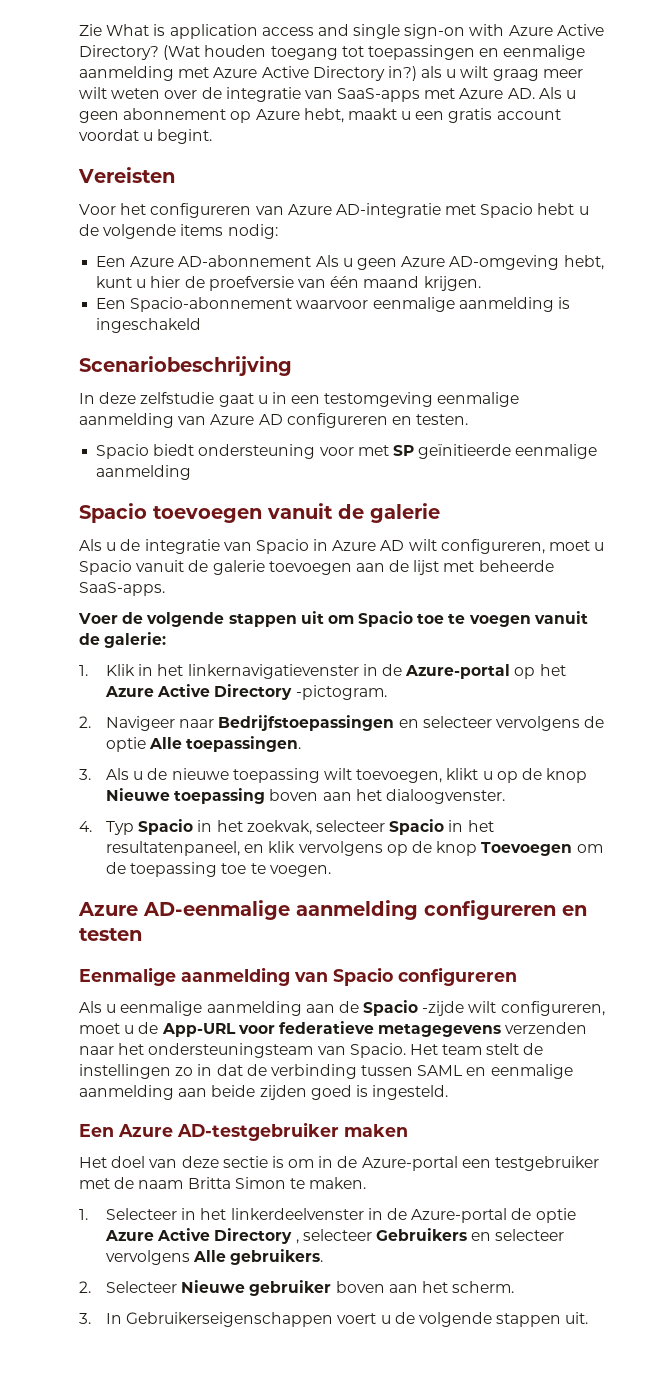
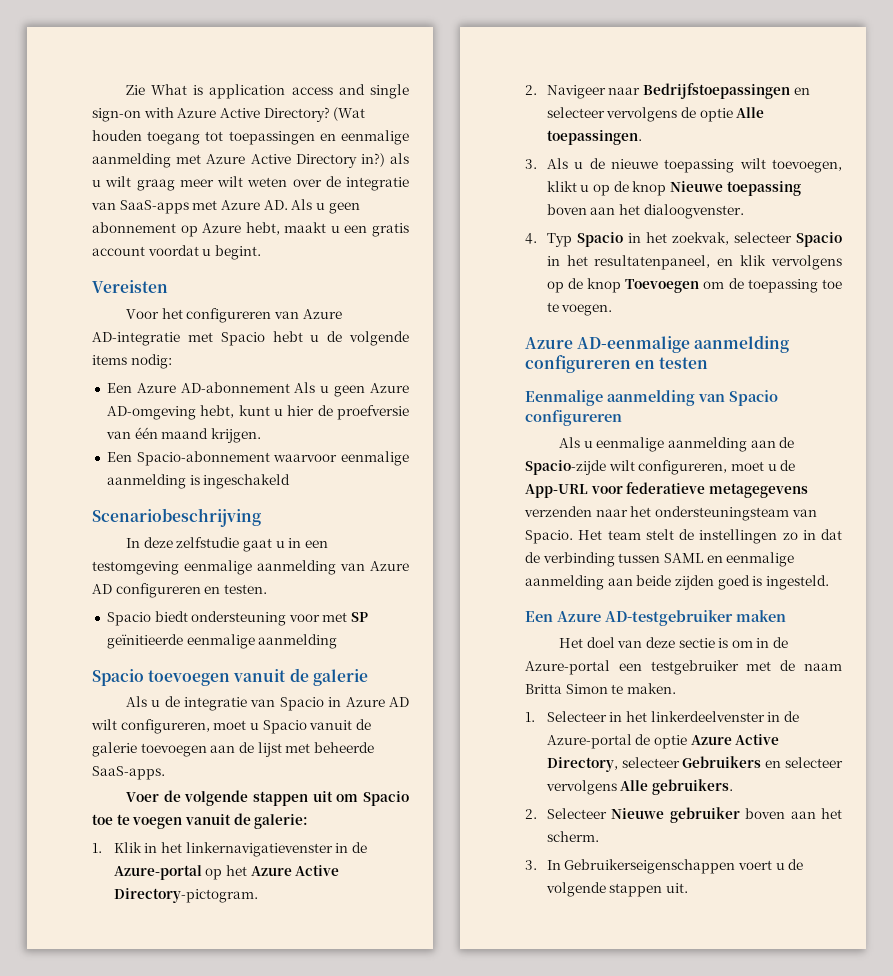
- 1. Klik in het linkernavigatievenster in de Azure-portal op het Azure Active Directory -pictogram.
+ 1. Klik in het linkernavigatievenster in de Azure-portal op het Azure Active Directory-pictogram.
- Als u eenmalige aanmelding aan de Spacio -zijde wilt configureren, moet u de App-URL voor federatieve metagegevens verzenden naar het ondersteuningsteam van Spacio.
+ Als u eenmalige aanmelding aan de Spacio-zijde wilt configureren, moet u de App-URL voor federatieve metagegevens verzenden naar het ondersteuningsteam van Spacio.
- 1. Selecteer in het linkerdeelvenster in de Azure-portal de optie Azure Active Directory , selecteer Gebruikers en selecteer vervolgens Alle gebruikers.
+ 1. Selecteer in het linkerdeelvenster in de Azure-portal de optie Azure Active Directory, selecteer Gebruikers en selecteer vervolgens Alle gebruikers.

